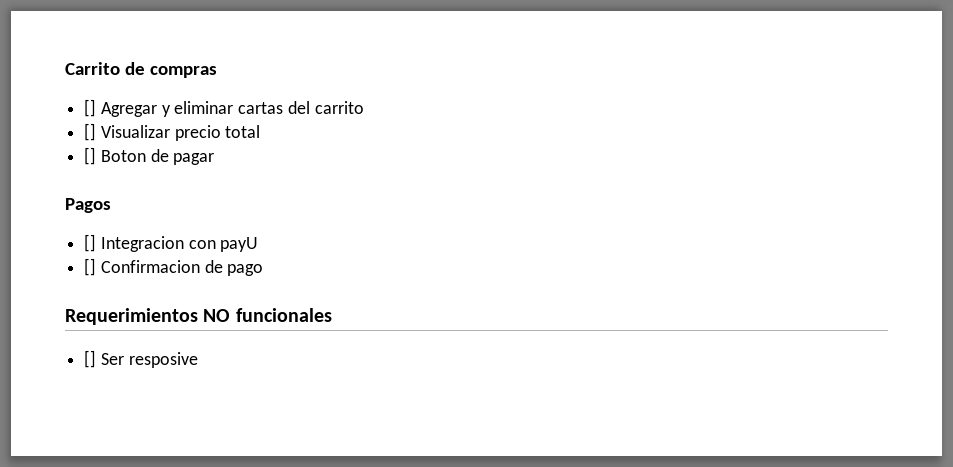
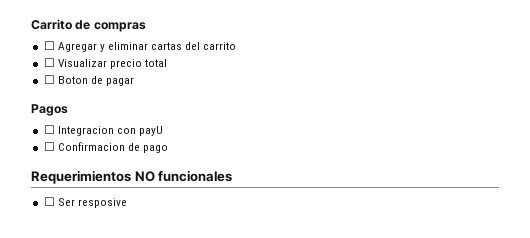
- [] Agregar y eliminar cartas del carrito
+ ☐ Agregar y eliminar cartas del carrito
- [] Visualizar precio total
+ ☐ Visualizar precio total
- [] Boton de pagar
+ ☐ Boton de pagar
- [] Integracion con payU
+ ☐ Integracion con payU
- [] Confirmacion de pago
+ ☐ Confirmacion de pago
- [] Ser resposive
+ ☐ Ser resposive

